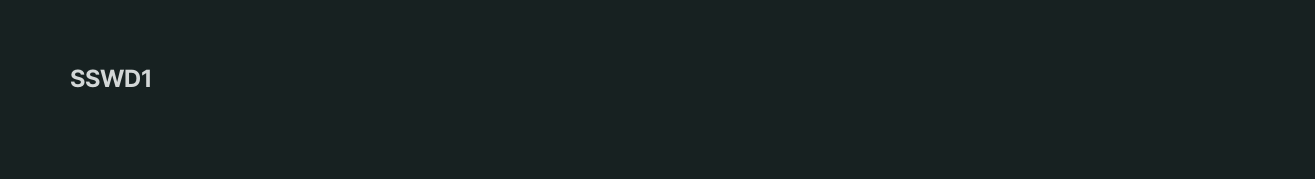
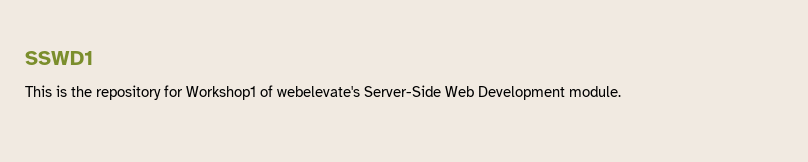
+ This is the repository for Workshop1 of webelevate's Server-Side Web Development module.

